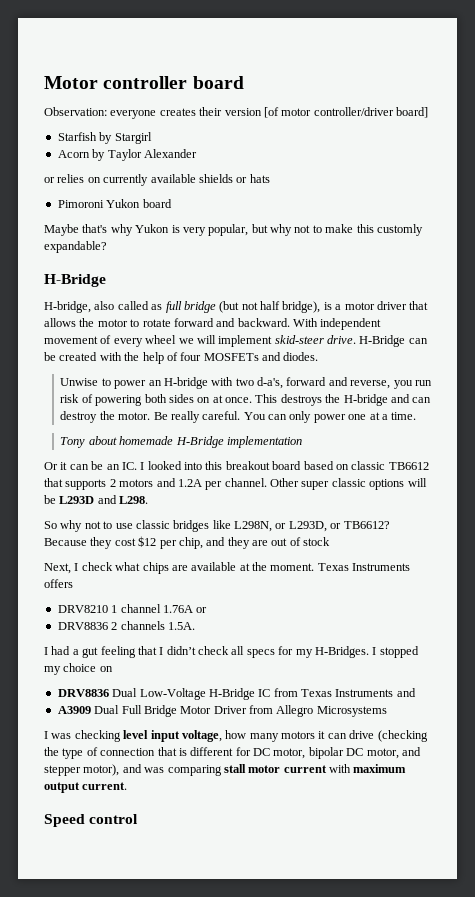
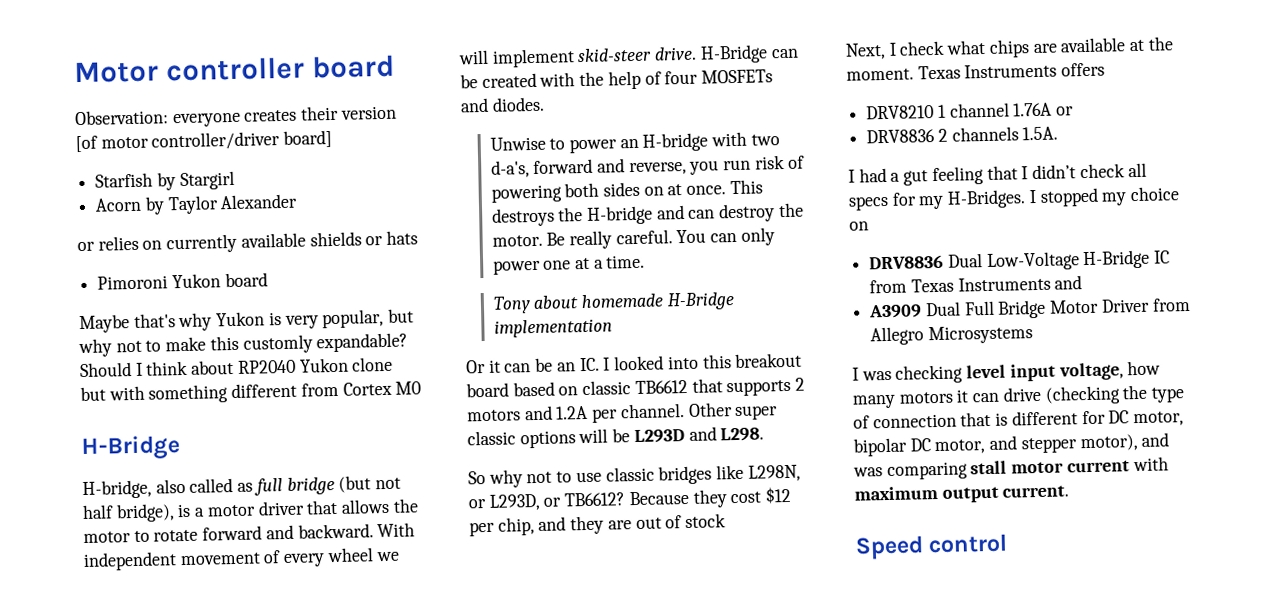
+ Should I think about RP2040 Yukon clone but with something different from Cortex M0

